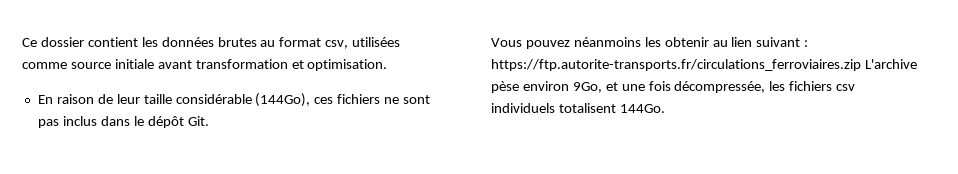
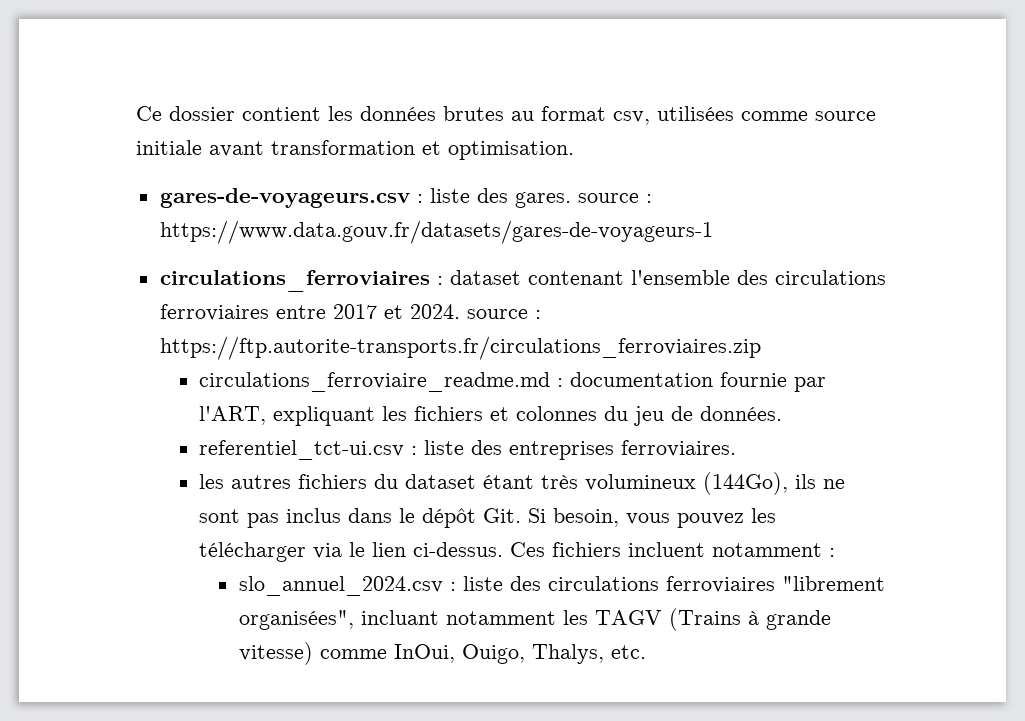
- En raison de leur taille considérable (144Go), ces fichiers ne sont pas inclus dans le dépôt Git.
- Vous pouvez néanmoins les obtenir au lien suivant : https://ftp.autorite-transports.fr/circulations_ferroviaires.zip L'archive pèse environ 9Go, et une fois décompressée, les fichiers csv individuels totalisent 144Go.
+ gares-de-voyageurs.csv : liste des gares. source : https://www.data.gouv.fr/datasets/gares-de-voyageurs-1
+ circulations_ferroviaires : dataset contenant l'ensemble des circulations ferroviaires entre 2017 et 2024. source : https://ftp.autorite-transports.fr/circulations_ferroviaires.zip
+ circulations_ferroviaire_readme.md : documentation fournie par l'ART, expliquant les fichiers et colonnes du jeu de données.
+ referentiel_tct-ui.csv : liste des entreprises ferroviaires.
+ les autres fichiers du dataset étant très volumineux (144Go), ils ne sont pas inclus dans le dépôt Git. Si besoin, vous pouvez les télécharger via le lien ci-dessus. Ces fichiers incluent notamment :
+ slo_annuel_2024.csv : liste des circulations ferroviaires "librement organisées", incluant notamment les TAGV (Trains à grande vitesse) comme InOui, Ouigo, Thalys, etc.

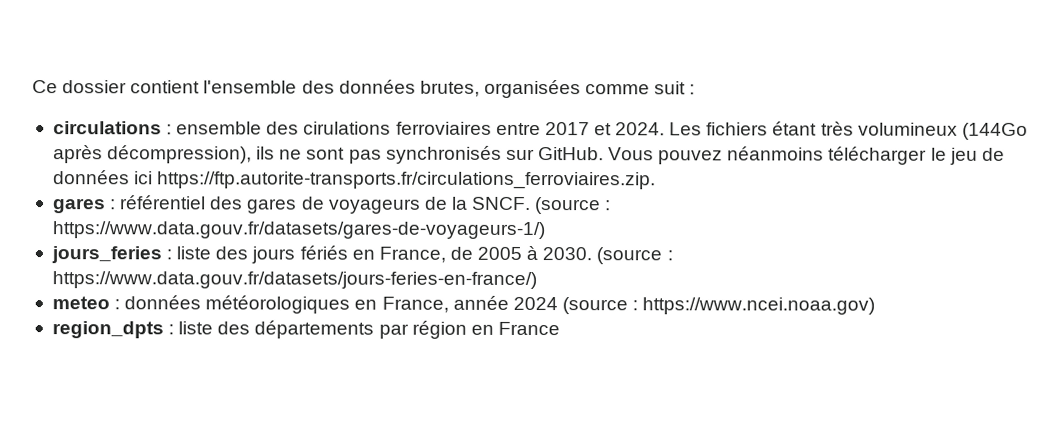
- Ce dossier contient les données brutes au format csv, utilisées comme source initiale avant transformation et optimisation.
- gares-de-voyageurs.csv : liste des gares. source : https://www.data.gouv.fr/datasets/gares-de-voyageurs-1
- circulations_ferroviaires : dataset contenant l'ensemble des circulations ferroviaires entre 2017 et 2024. source : https://ftp.autorite-transports.fr/circulations_ferroviaires.zip
- circulations_ferroviaire_readme.md : documentation fournie par l'ART, expliquant les fichiers et colonnes du jeu de données.
- referentiel_tct-ui.csv : liste des entreprises ferroviaires.
- les autres fichiers du dataset étant très volumineux (144Go), ils ne sont pas inclus dans le dépôt Git. Si besoin, vous pouvez les télécharger via le lien ci-dessus. Ces fichiers incluent notamment :
- slo_annuel_2024.csv : liste des circulations ferroviaires "librement organisées", incluant notamment les TAGV (Trains à grande vitesse) comme InOui, Ouigo, Thalys, etc.
+ Ce dossier contient l'ensemble des données brutes, organisées comme suit :
+ circulations : ensemble des cirulations ferroviaires entre 2017 et 2024. Les fichiers étant très volumineux (144Go après décompression), ils ne sont pas synchronisés sur GitHub. Vous pouvez néanmoins télécharger le jeu de données ici https://ftp.autorite-transports.fr/circulations_ferroviaires.zip.
+ gares : référentiel des gares de voyageurs de la SNCF. (source : https://www.data.gouv.fr/datasets/gares-de-voyageurs-1/)
+ jours_feries : liste des jours fériés en France, de 2005 à 2030. (source : https://www.data.gouv.fr/datasets/jours-feries-en-france/)
+ meteo : données météorologiques en France, année 2024 (source : https://www.ncei.noaa.gov)
+ region_dpts : liste des départements par région en France

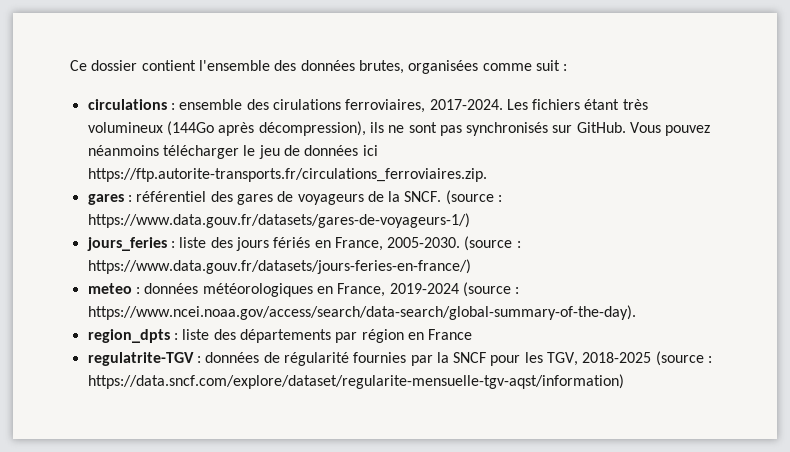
- circulations : ensemble des cirulations ferroviaires entre 2017 et 2024.
+ circulations : ensemble des cirulations ferroviaires, 2017-2024.
- jours_feries : liste des jours fériés en France, de 2005 à 2030.
+ jours_feries : liste des jours fériés en France, 2005-2030.
- meteo : données météorologiques en France, année 2024 (source : https://www.ncei.noaa.gov)
+ meteo : données météorologiques en France, 2019-2024 (source : https://www.ncei.noaa.gov/access/search/data-search/global-summary-of-the-day).
+ regulatrite-TGV : données de régularité fournies par la SNCF pour les TGV, 2018-2025 (source : https://data.sncf.com/explore/dataset/regularite-mensuelle-tgv-aqst/information)

